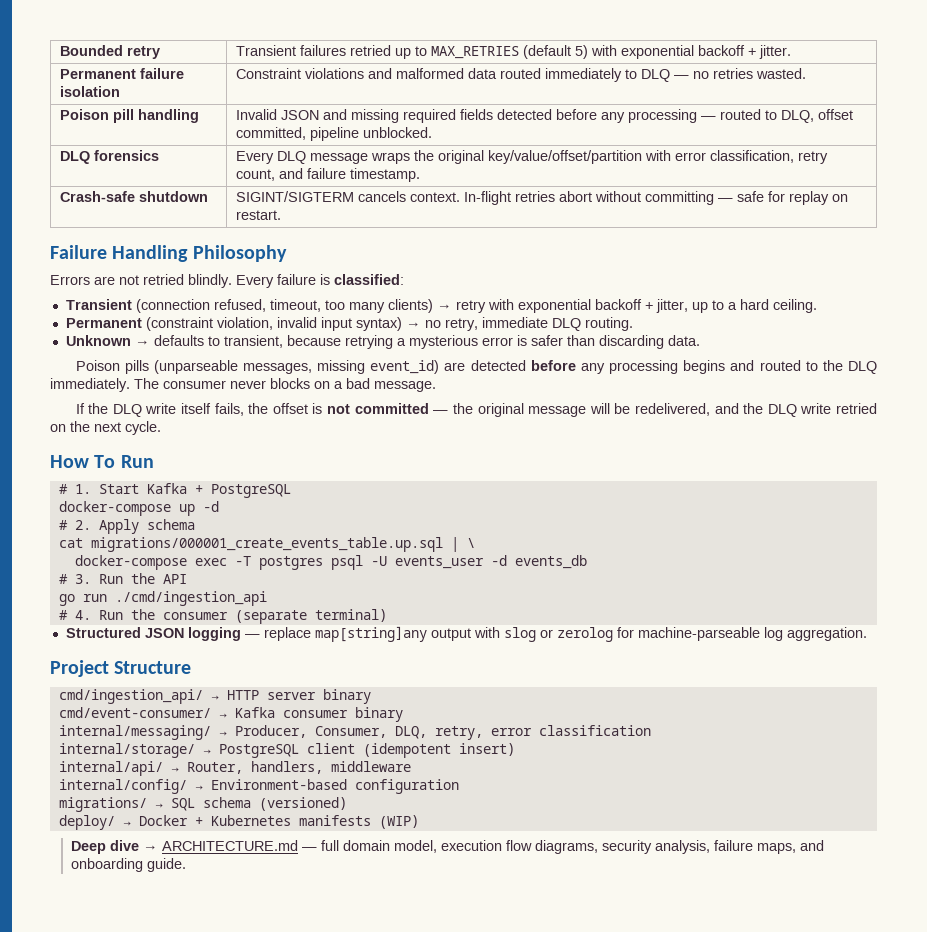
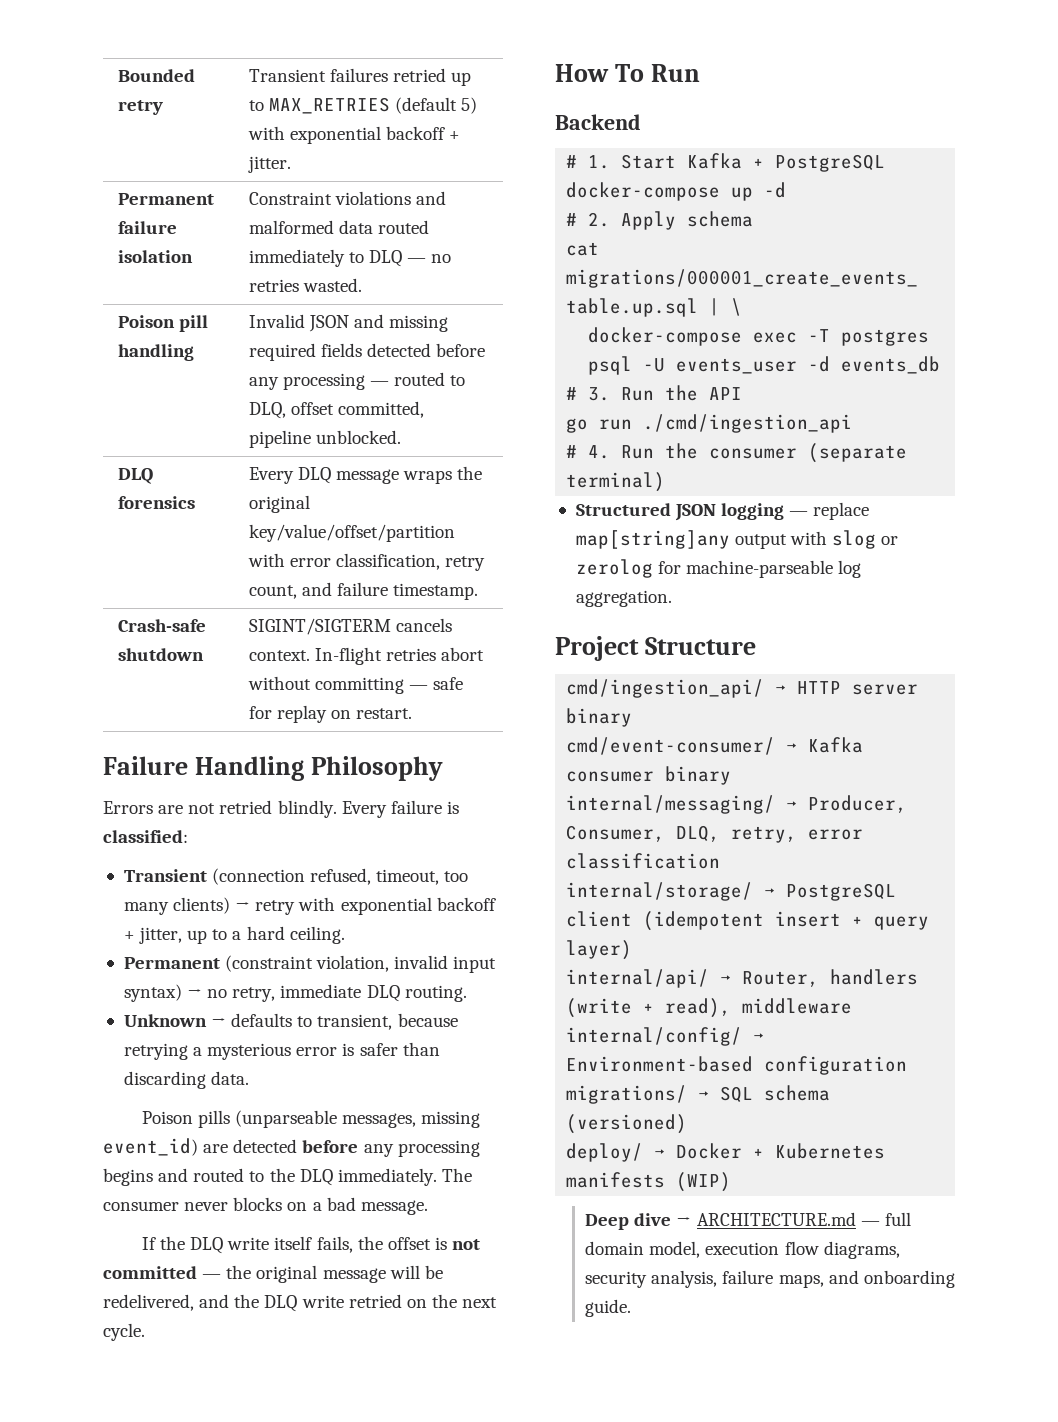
+ Backend
- internal/storage/ → PostgreSQL client (idempotent insert)
+ internal/storage/ → PostgreSQL client (idempotent insert + query layer)
- internal/api/ → Router, handlers, middleware
+ internal/api/ → Router, handlers (write + read), middleware

